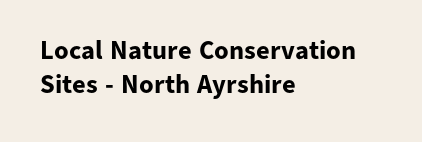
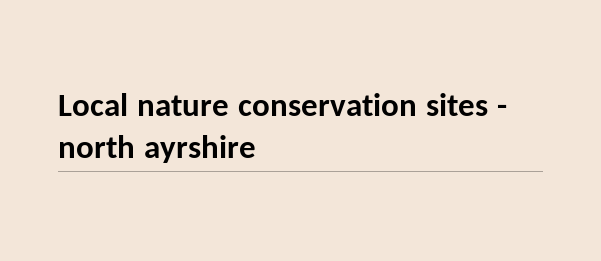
- Local Nature Conservation Sites - North Ayrshire
+ Local nature conservation sites - north ayrshire

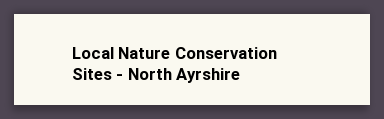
- Local nature conservation sites - north ayrshire
+ Local Nature Conservation Sites - North Ayrshire

